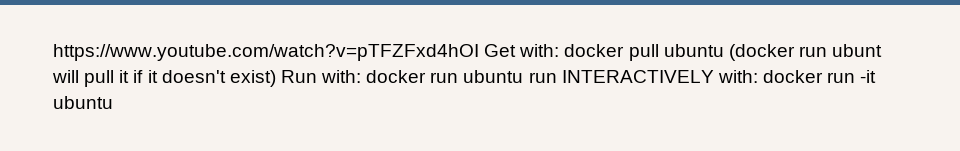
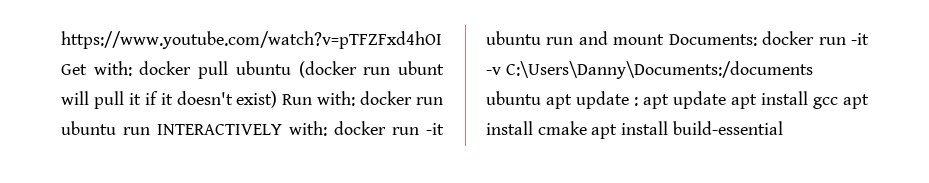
- https://www.youtube.com/watch?v=pTFZFxd4hOI Get with: docker pull ubuntu (docker run ubunt will pull it if it doesn't exist) Run with: docker run ubuntu run INTERACTIVELY with: docker run -it ubuntu
+ https://www.youtube.com/watch?v=pTFZFxd4hOI Get with: docker pull ubuntu (docker run ubunt will pull it if it doesn't exist) Run with: docker run ubuntu run INTERACTIVELY with: docker run -it ubuntu run and mount Documents: docker run -it -v C:\Users\Danny\Documents:/documents ubuntu apt update : apt update apt install gcc apt install cmake apt install build-essential

